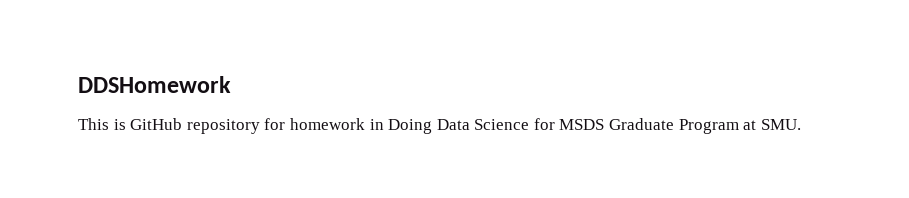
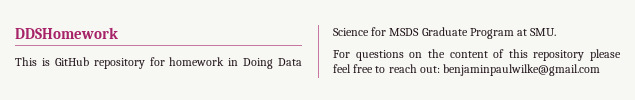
+ For questions on the content of this repository please feel free to reach out: benjaminpaulwilke@gmail.com

